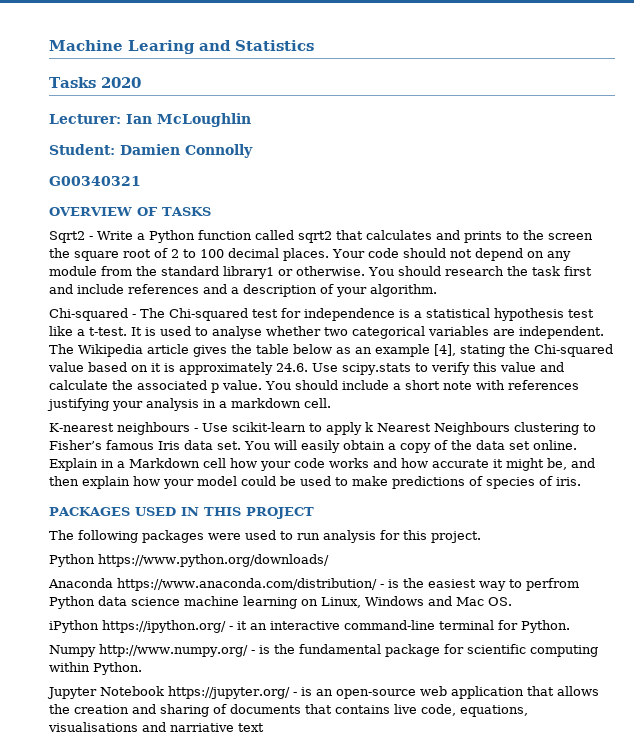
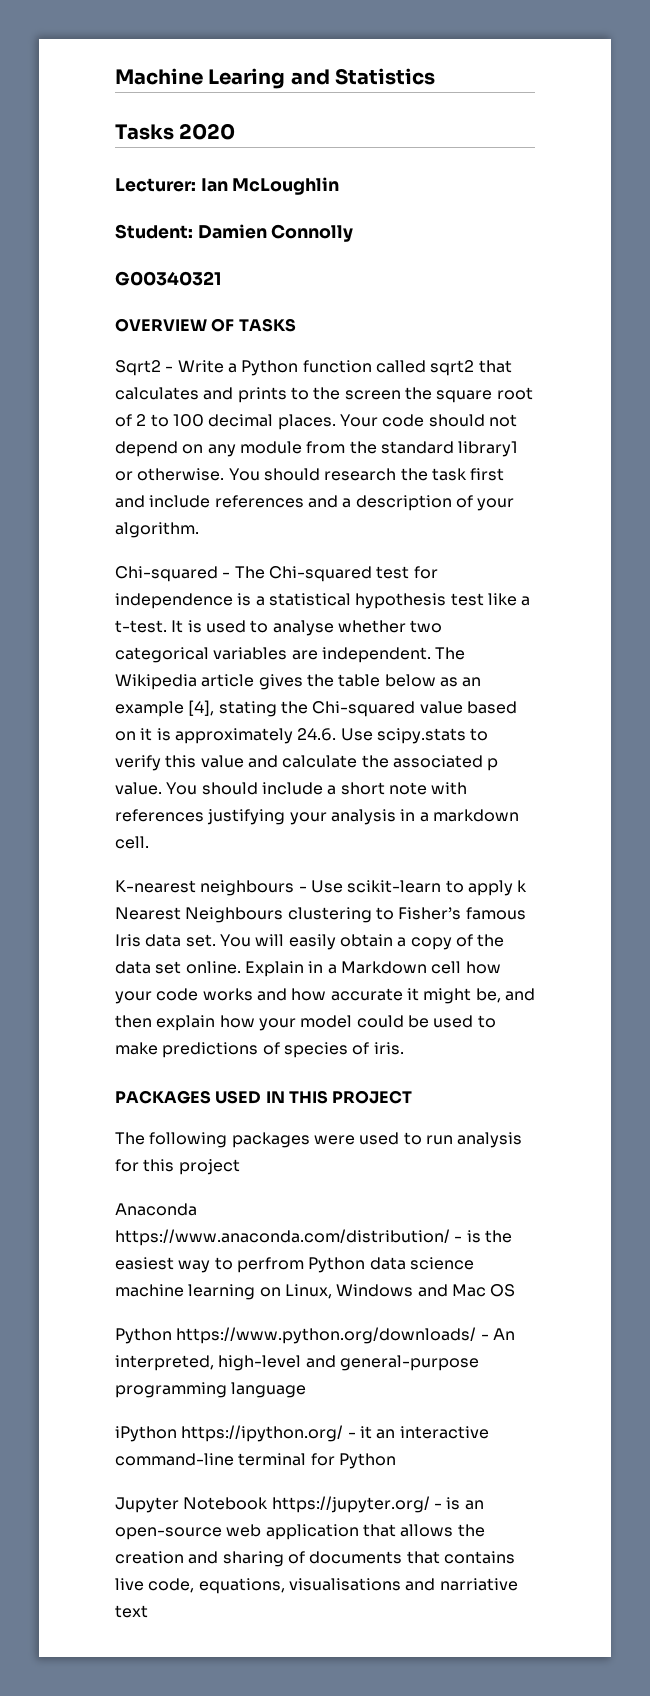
- The following packages were used to run analysis for this project.
- Python https://www.python.org/downloads/
+ The following packages were used to run analysis for this project
- Anaconda https://www.anaconda.com/distribution/ - is the easiest way to perfrom Python data science machine learning on Linux, Windows and Mac OS.
+ Anaconda https://www.anaconda.com/distribution/ - is the easiest way to perfrom Python data science machine learning on Linux, Windows and Mac OS
+ Python https://www.python.org/downloads/ - An interpreted, high-level and general-purpose programming language
- iPython https://ipython.org/ - it an interactive command-line terminal for Python.
- Numpy http://www.numpy.org/ - is the fundamental package for scientific computing within Python.
+ iPython https://ipython.org/ - it an interactive command-line terminal for Python

